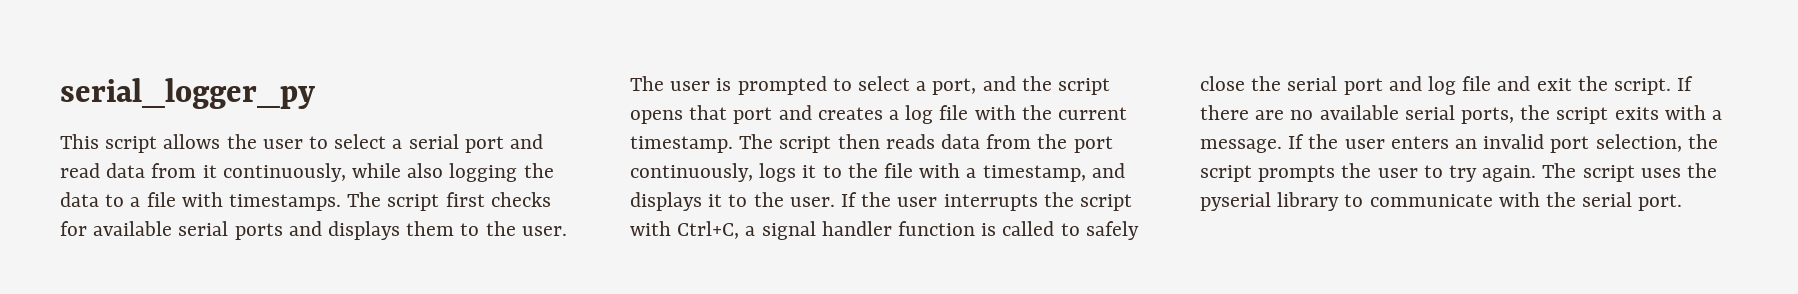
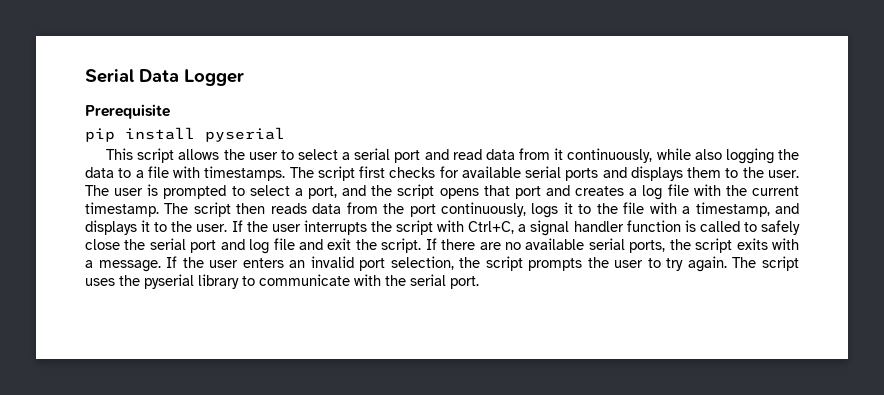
- serial_logger_py
+ Serial Data Logger
+ Prerequisite
+ pip install pyserial

